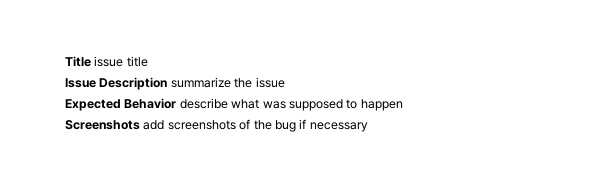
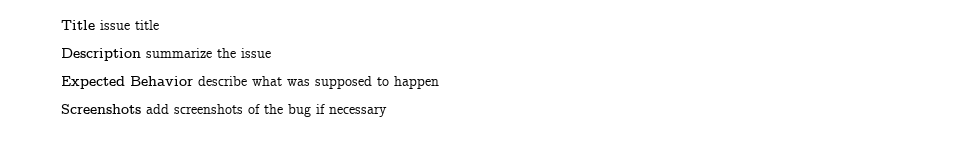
- Issue Description summarize the issue
+ Description summarize the issue

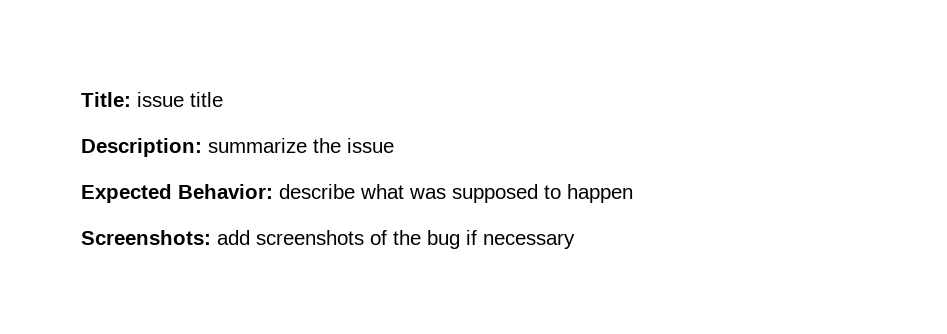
- Title issue title
+ Title: issue title
- Description summarize the issue
+ Description: summarize the issue
- Expected Behavior describe what was supposed to happen
+ Expected Behavior: describe what was supposed to happen
- Screenshots add screenshots of the bug if necessary
+ Screenshots: add screenshots of the bug if necessary

